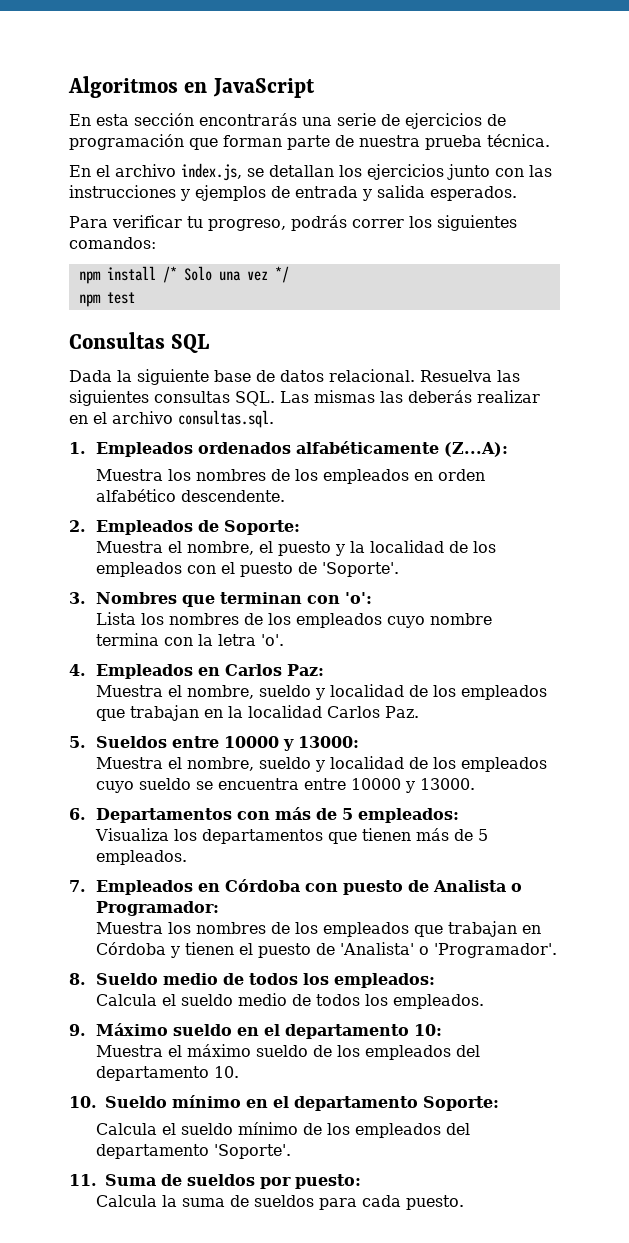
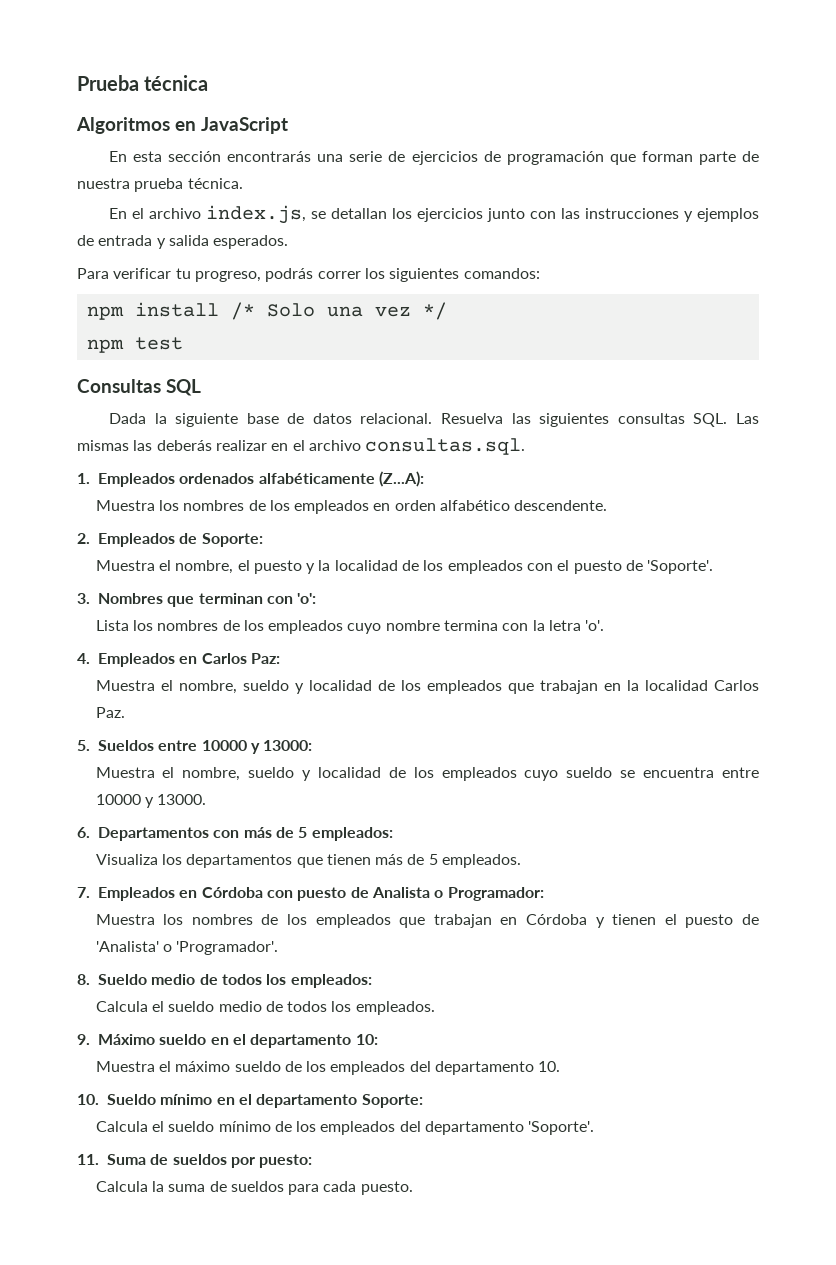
+ Prueba técnica

